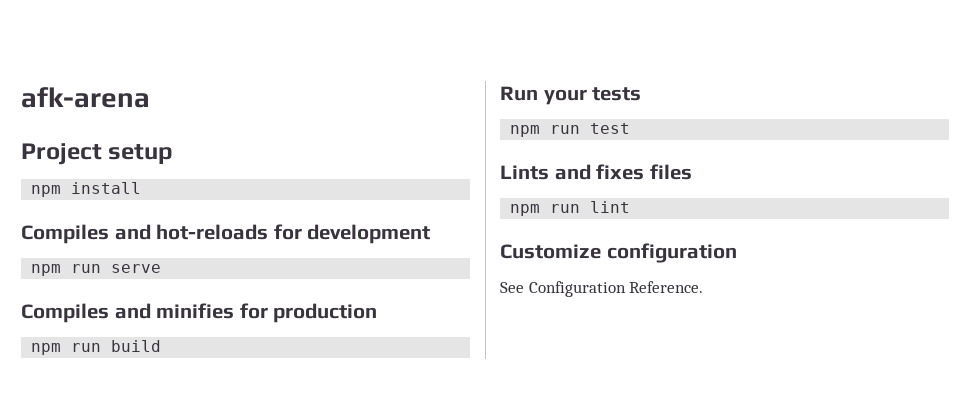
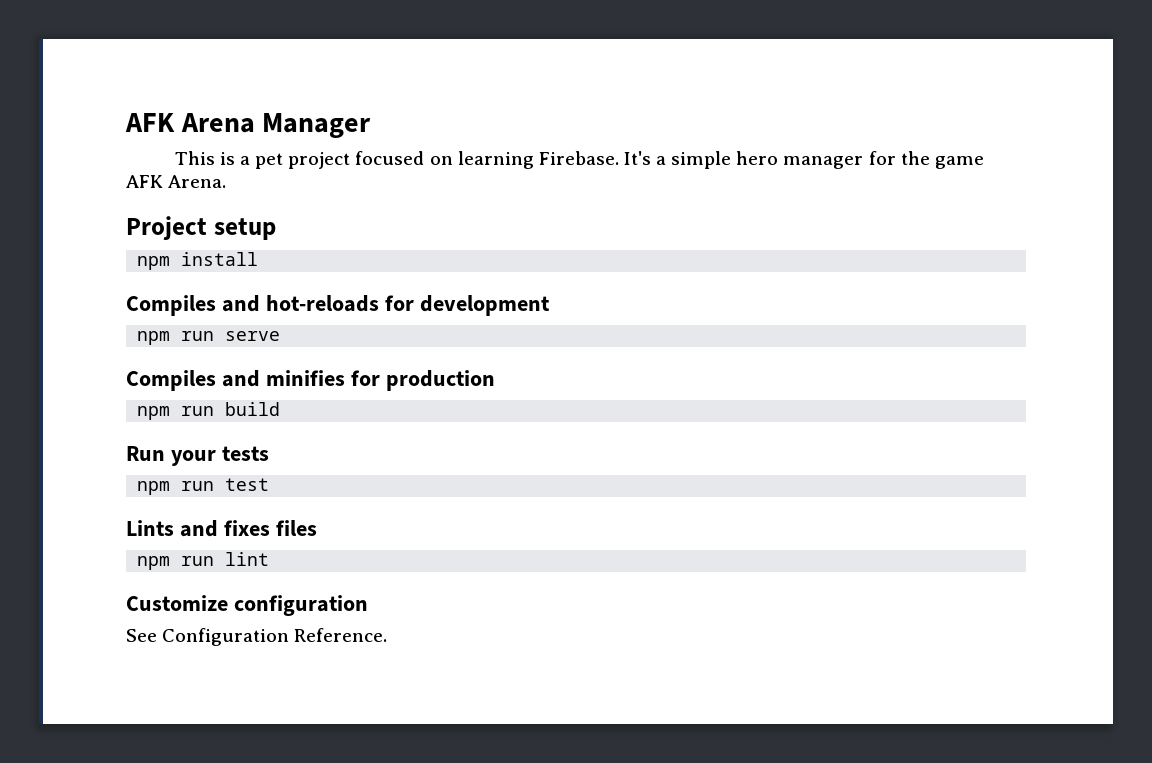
- afk-arena
+ AFK Arena Manager
+ This is a pet project focused on learning Firebase. It's a simple hero manager for the game AFK Arena.

